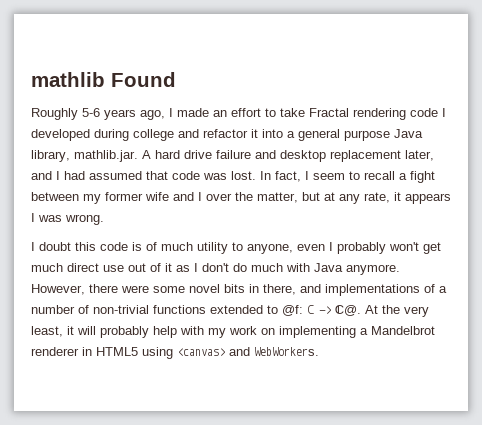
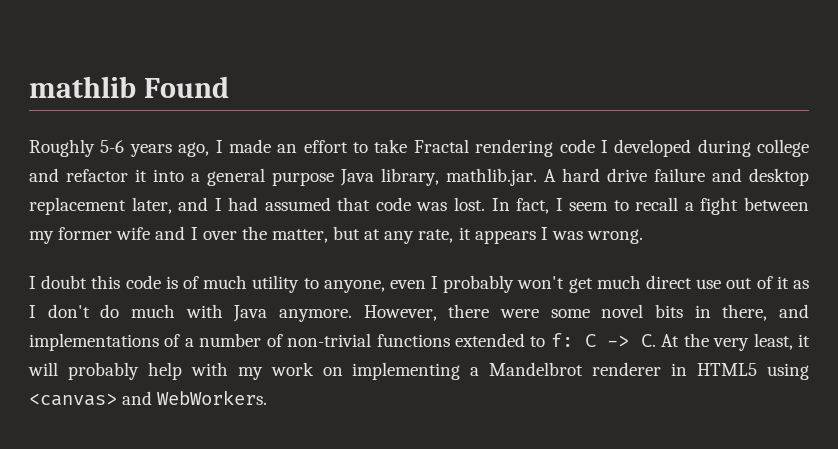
- However, there were some novel bits in there, and implementations of a number of non-trivial functions extended to @f: C -> ℂ@. At the very least, it will probably help with my work on implementing a Mandelbrot renderer in HTML5 using <canvas> and WebWorkers.
+ However, there were some novel bits in there, and implementations of a number of non-trivial functions extended to f: C -> C. At the very least, it will probably help with my work on implementing a Mandelbrot renderer in HTML5 using <canvas> and WebWorkers.

